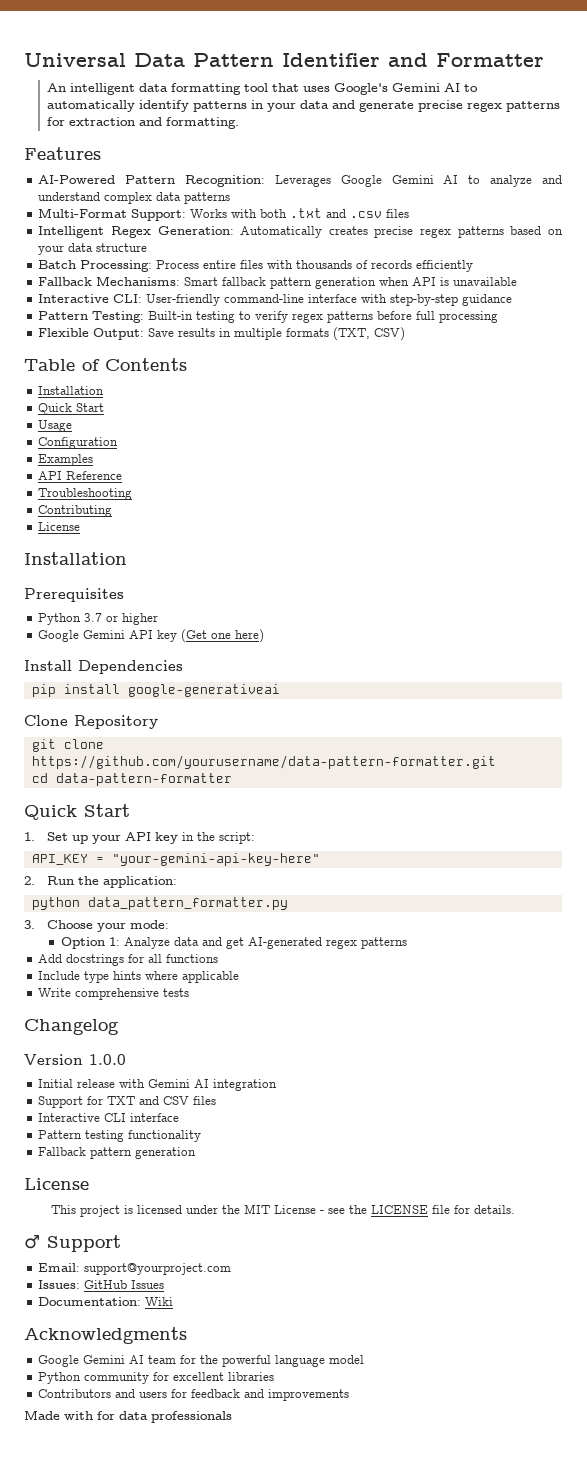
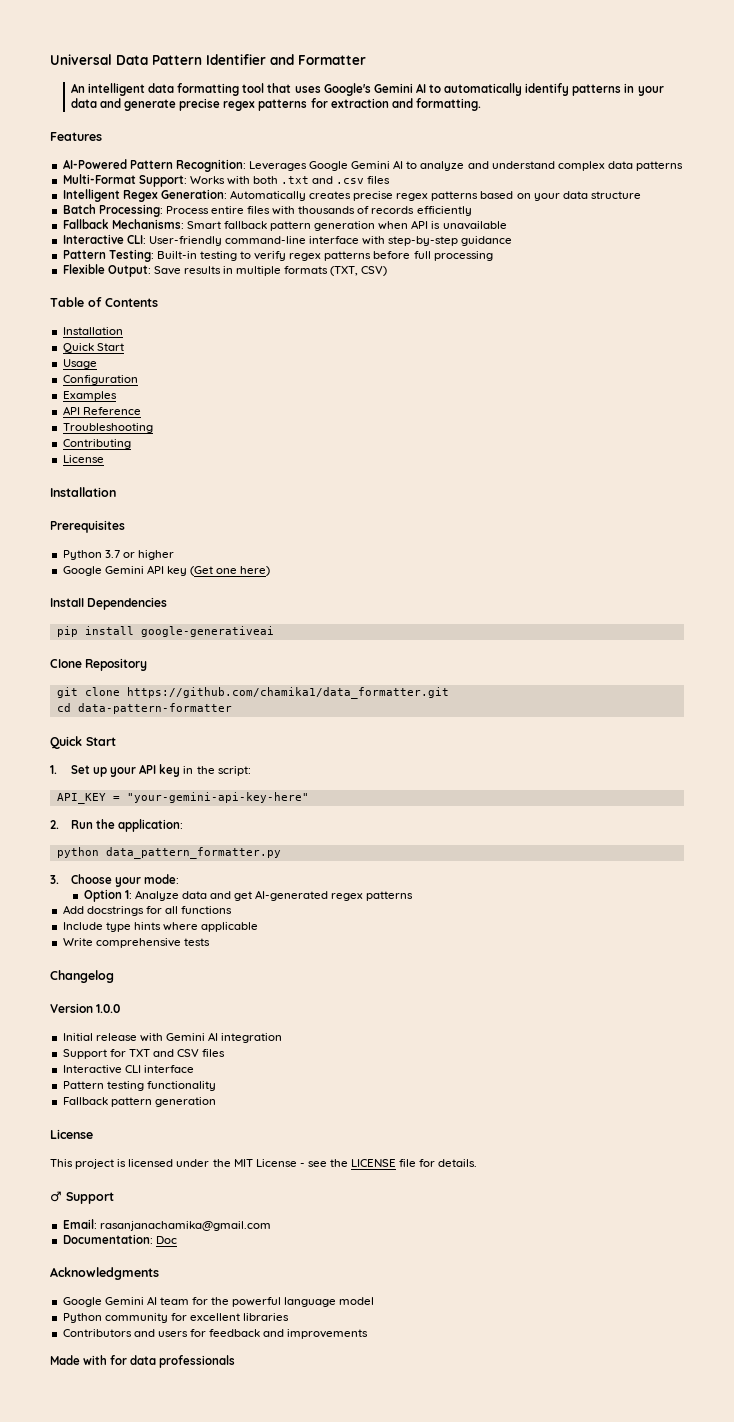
- git clone https://github.com/yourusername/data-pattern-formatter.git
+ git clone https://github.com/chamika1/data_formatter.git
- Email: support@yourproject.com
- Issues: GitHub Issues
+ Email: rasanjanachamika@gmail.com
- Documentation: Wiki
+ Documentation: Doc

